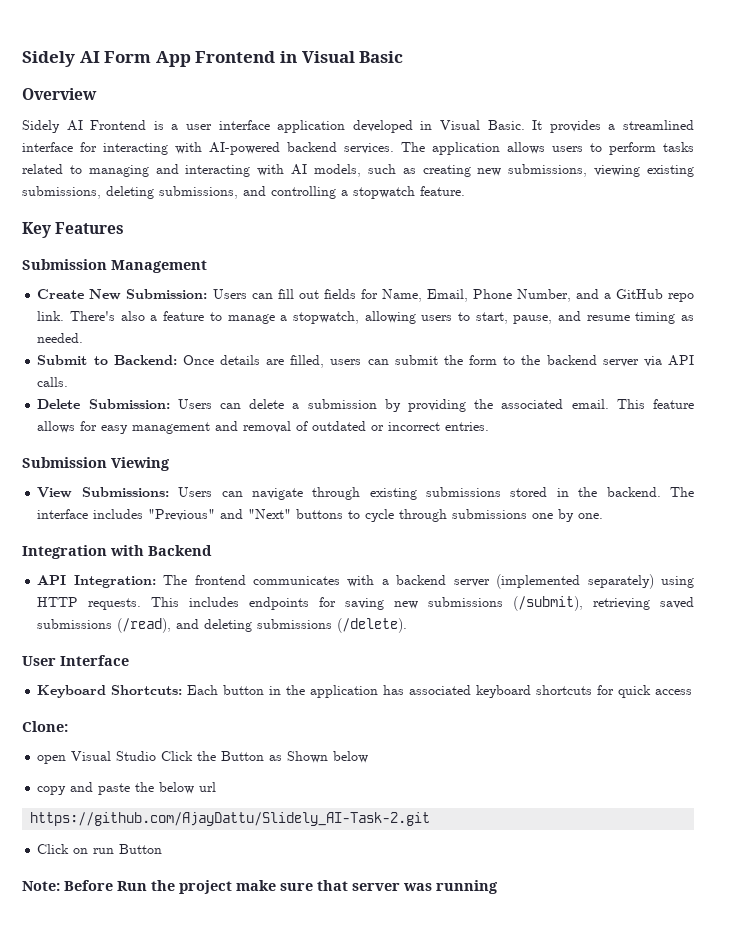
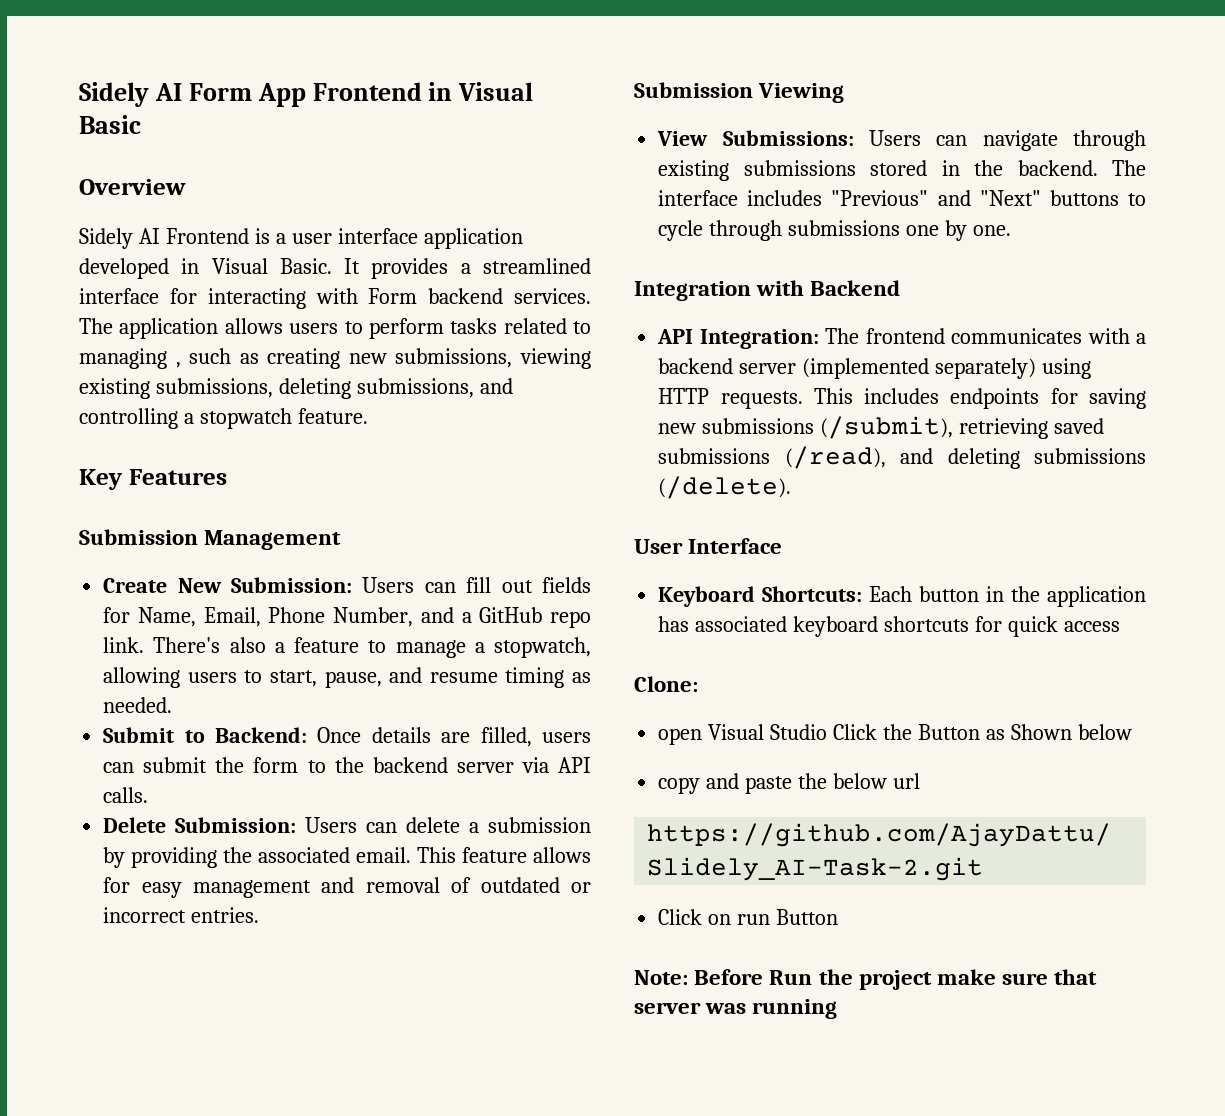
- It provides a streamlined interface for interacting with AI-powered backend services.
+ It provides a streamlined interface for interacting with Form backend services.
- The application allows users to perform tasks related to managing and interacting with AI models, such as creating new submissions, viewing existing submissions, deleting submissions, and controlling a stopwatch feature.
+ The application allows users to perform tasks related to managing , such as creating new submissions, viewing existing submissions, deleting submissions, and controlling a stopwatch feature.

